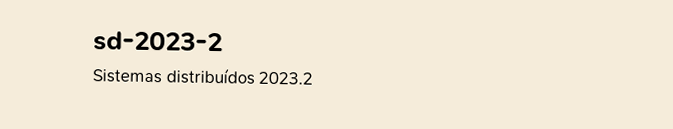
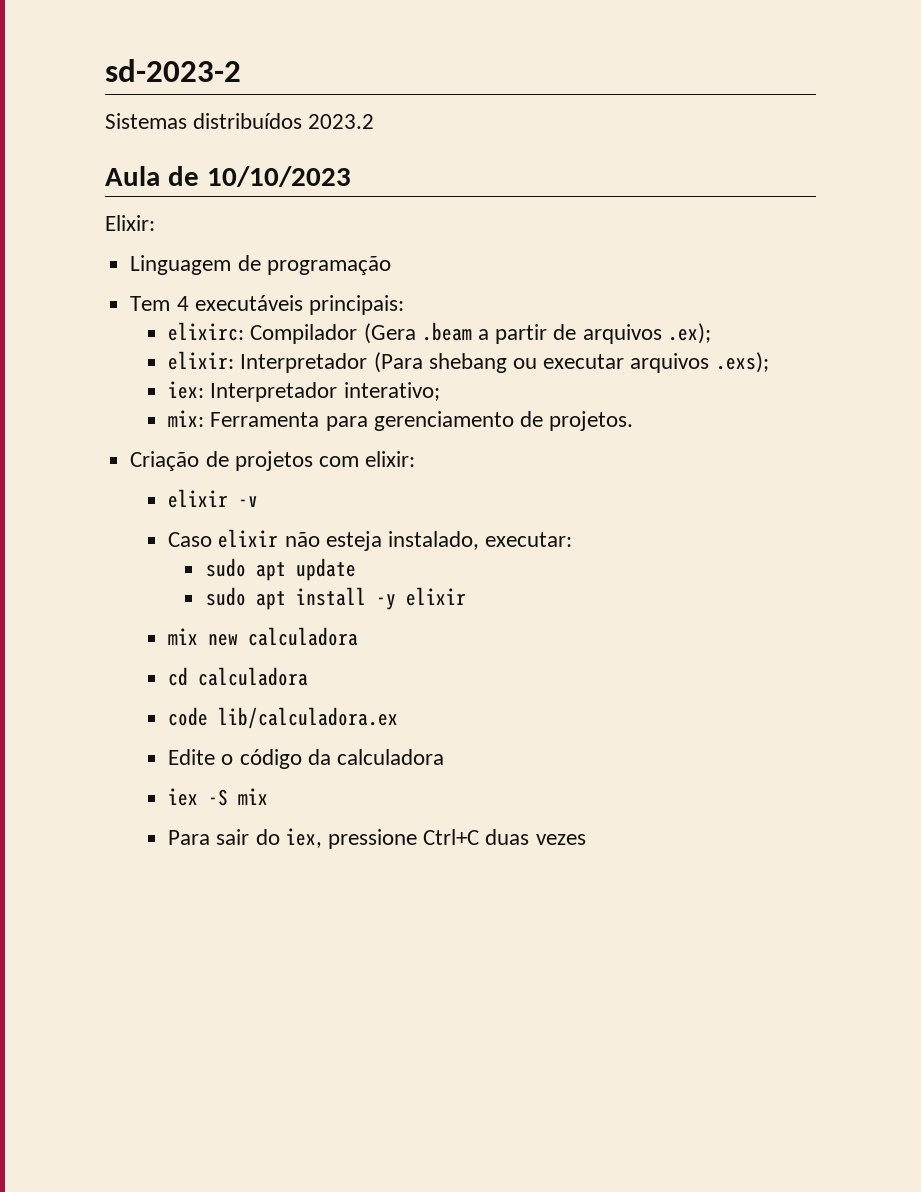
+ Aula de 10/10/2023
+ Elixir:
+ Linguagem de programação
+ Tem 4 executáveis principais:
+ elixirc: Compilador (Gera .beam a partir de arquivos .ex);
+ elixir: Interpretador (Para shebang ou executar arquivos .exs);
+ iex: Interpretador interativo;
+ mix: Ferramenta para gerenciamento de projetos.
+ Criação de projetos com elixir:
+ elixir -v
+ Caso elixir não esteja instalado, executar:
+ sudo apt update
+ sudo apt install -y elixir
+ mix new calculadora
+ cd calculadora
+ code lib/calculadora.ex
+ Edite o código da calculadora
+ iex -S mix
+ Para sair do iex, pressione Ctrl+C duas vezes

